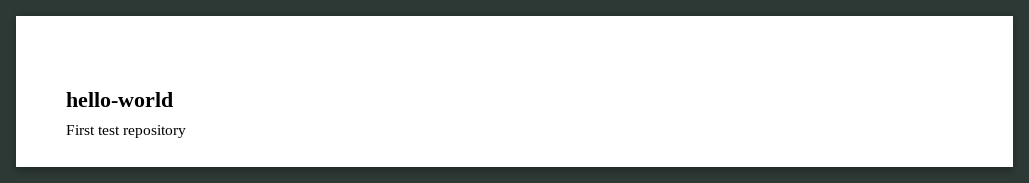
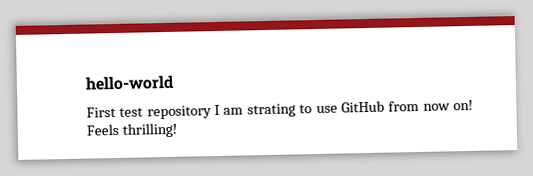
- First test repository
+ First test repository I am strating to use GitHub from now on! Feels thrilling!

